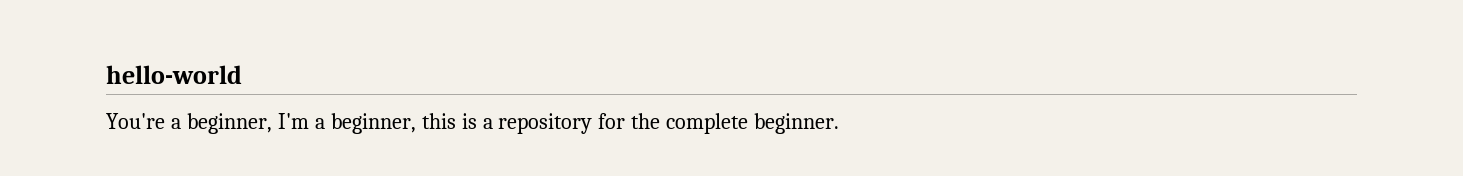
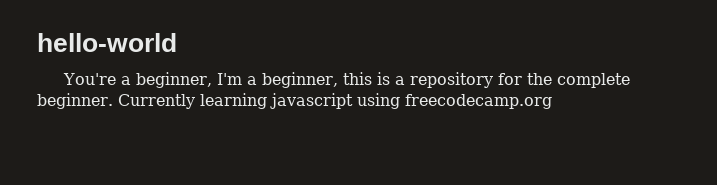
+ Currently learning javascript using freecodecamp.org

